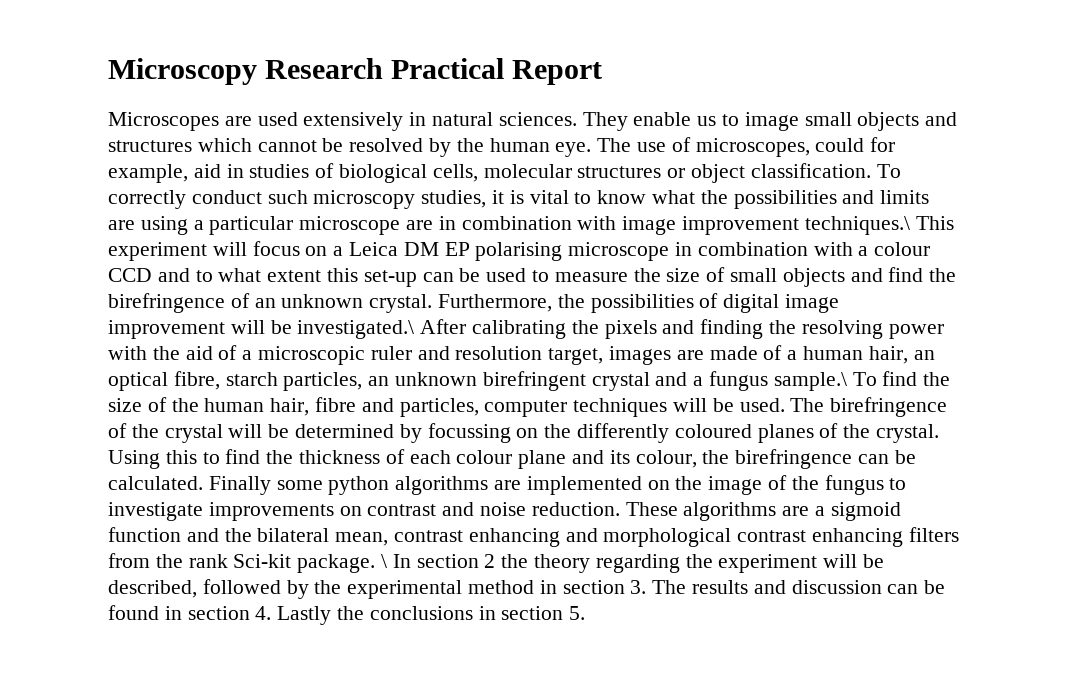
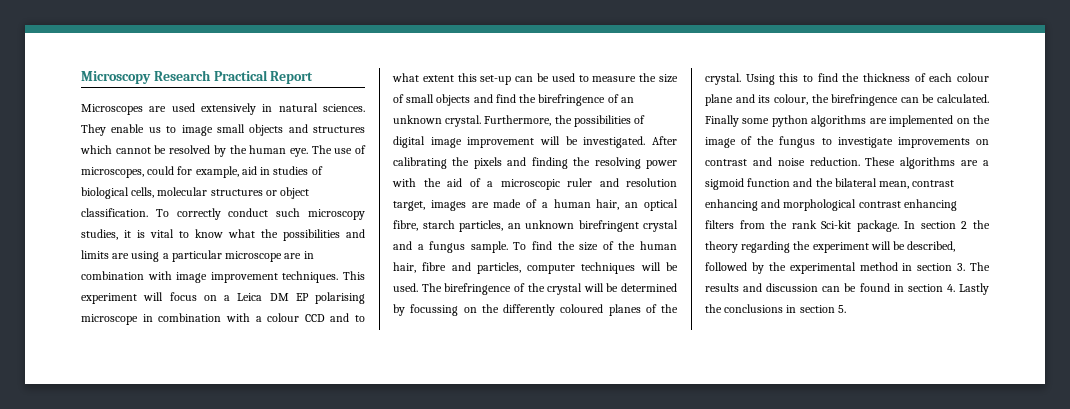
- To correctly conduct such microscopy studies, it is vital to know what the possibilities and limits are using a particular microscope are in combination with image improvement techniques.\ This experiment will focus on a Leica DM EP polarising microscope in combination with a colour CCD and to what extent this set-up can be used to measure the size of small objects and find the birefringence of an unknown crystal.
+ To correctly conduct such microscopy studies, it is vital to know what the possibilities and limits are using a particular microscope are in combination with image improvement techniques. This experiment will focus on a Leica DM EP polarising microscope in combination with a colour CCD and to what extent this set-up can be used to measure the size of small objects and find the birefringence of an unknown crystal.
- Furthermore, the possibilities of digital image improvement will be investigated.\ After calibrating the pixels and finding the resolving power with the aid of a microscopic ruler and resolution target, images are made of a human hair, an optical fibre, starch particles, an unknown birefringent crystal and a fungus sample.\ To find the size of the human hair, fibre and particles, computer techniques will be used.
+ Furthermore, the possibilities of digital image improvement will be investigated. After calibrating the pixels and finding the resolving power with the aid of a microscopic ruler and resolution target, images are made of a human hair, an optical fibre, starch particles, an unknown birefringent crystal and a fungus sample. To find the size of the human hair, fibre and particles, computer techniques will be used.
- \ In section 2 the theory regarding the experiment will be described, followed by the experimental method in section 3. The results and discussion can be found in section 4. Lastly the conclusions in section 5.
+ In section 2 the theory regarding the experiment will be described, followed by the experimental method in section 3. The results and discussion can be found in section 4. Lastly the conclusions in section 5.

